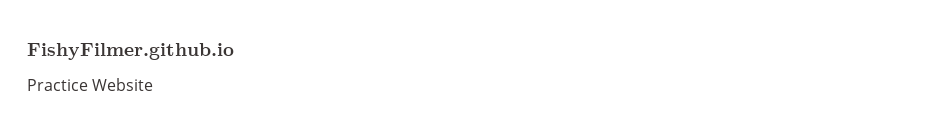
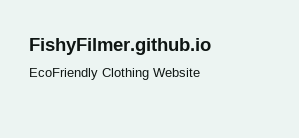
- Practice Website
+ EcoFriendly Clothing Website

